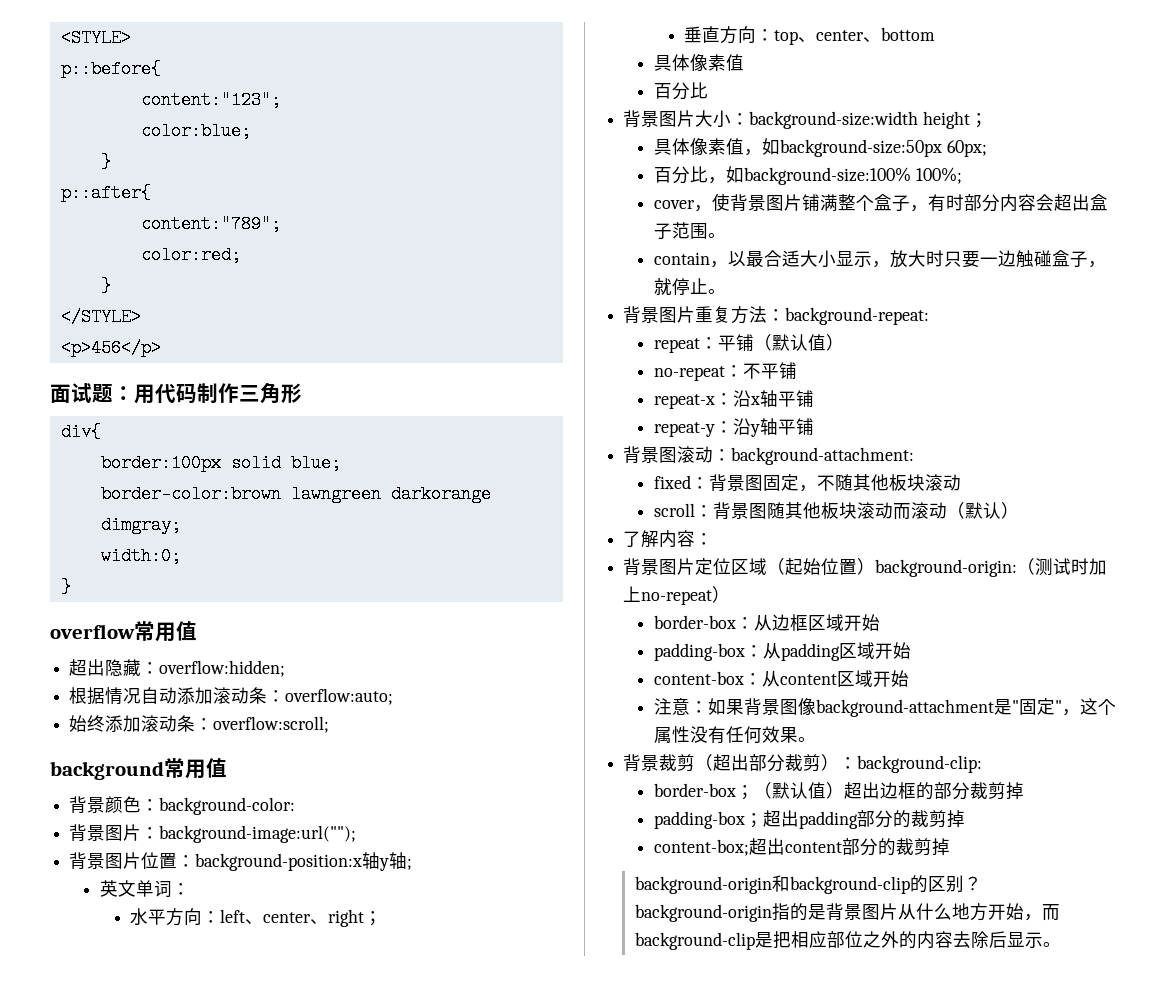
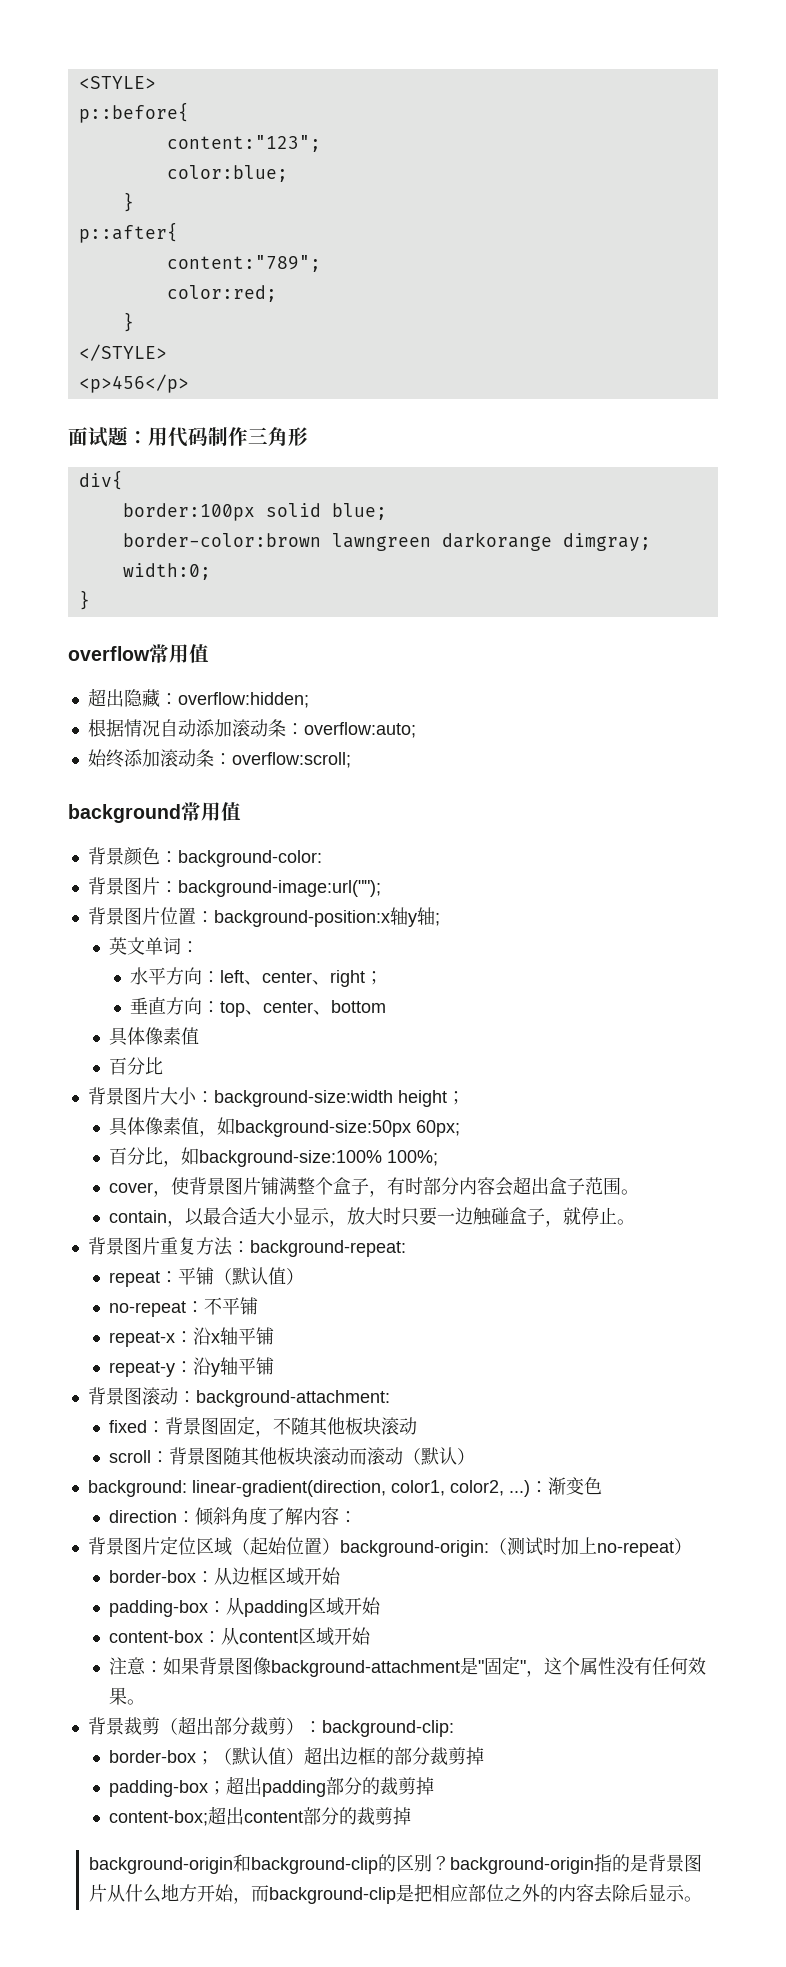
- 了解内容：
+ background: linear-gradient(direction, color1, color2, ...)：渐变色
+ direction：倾斜角度了解内容：

